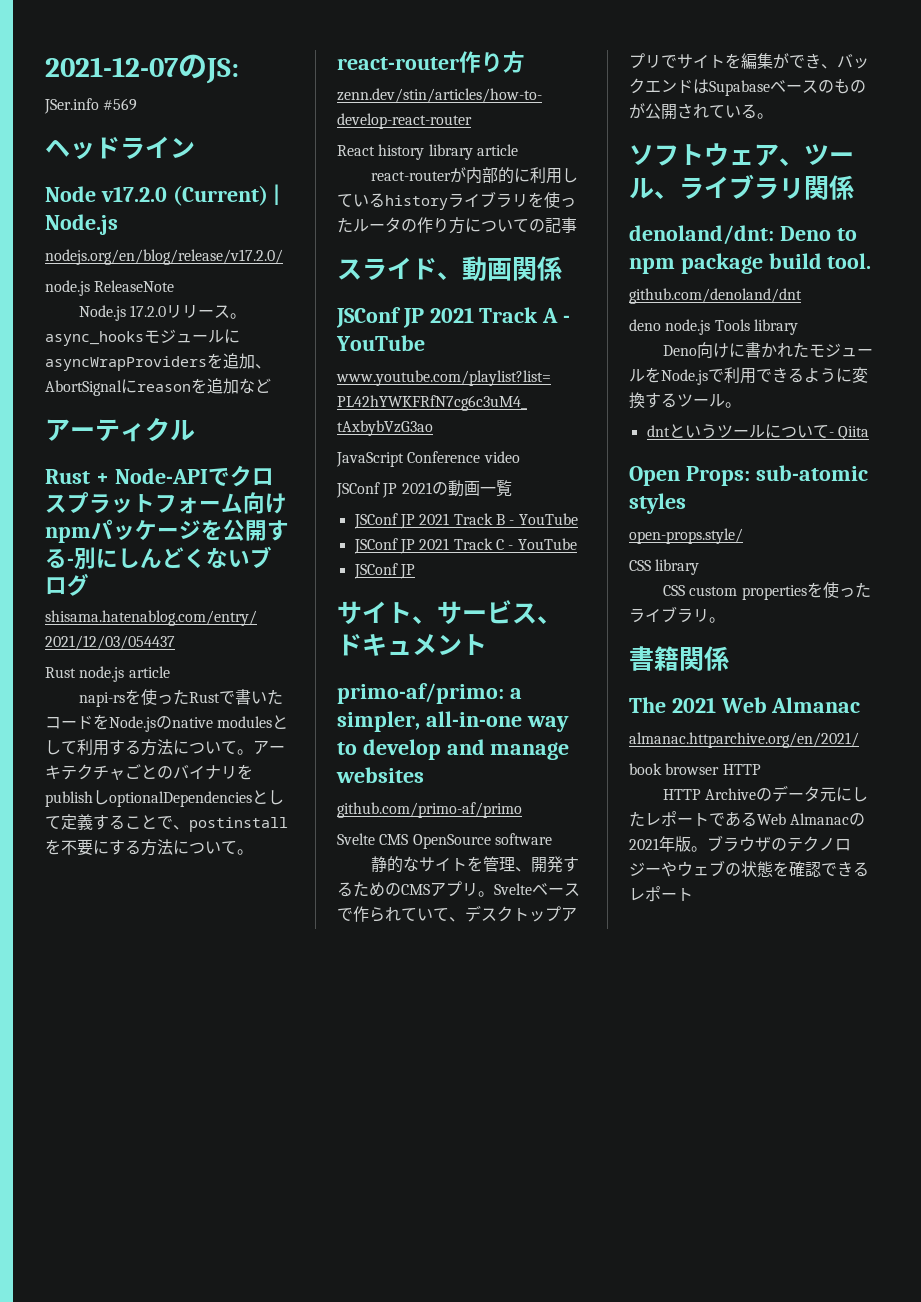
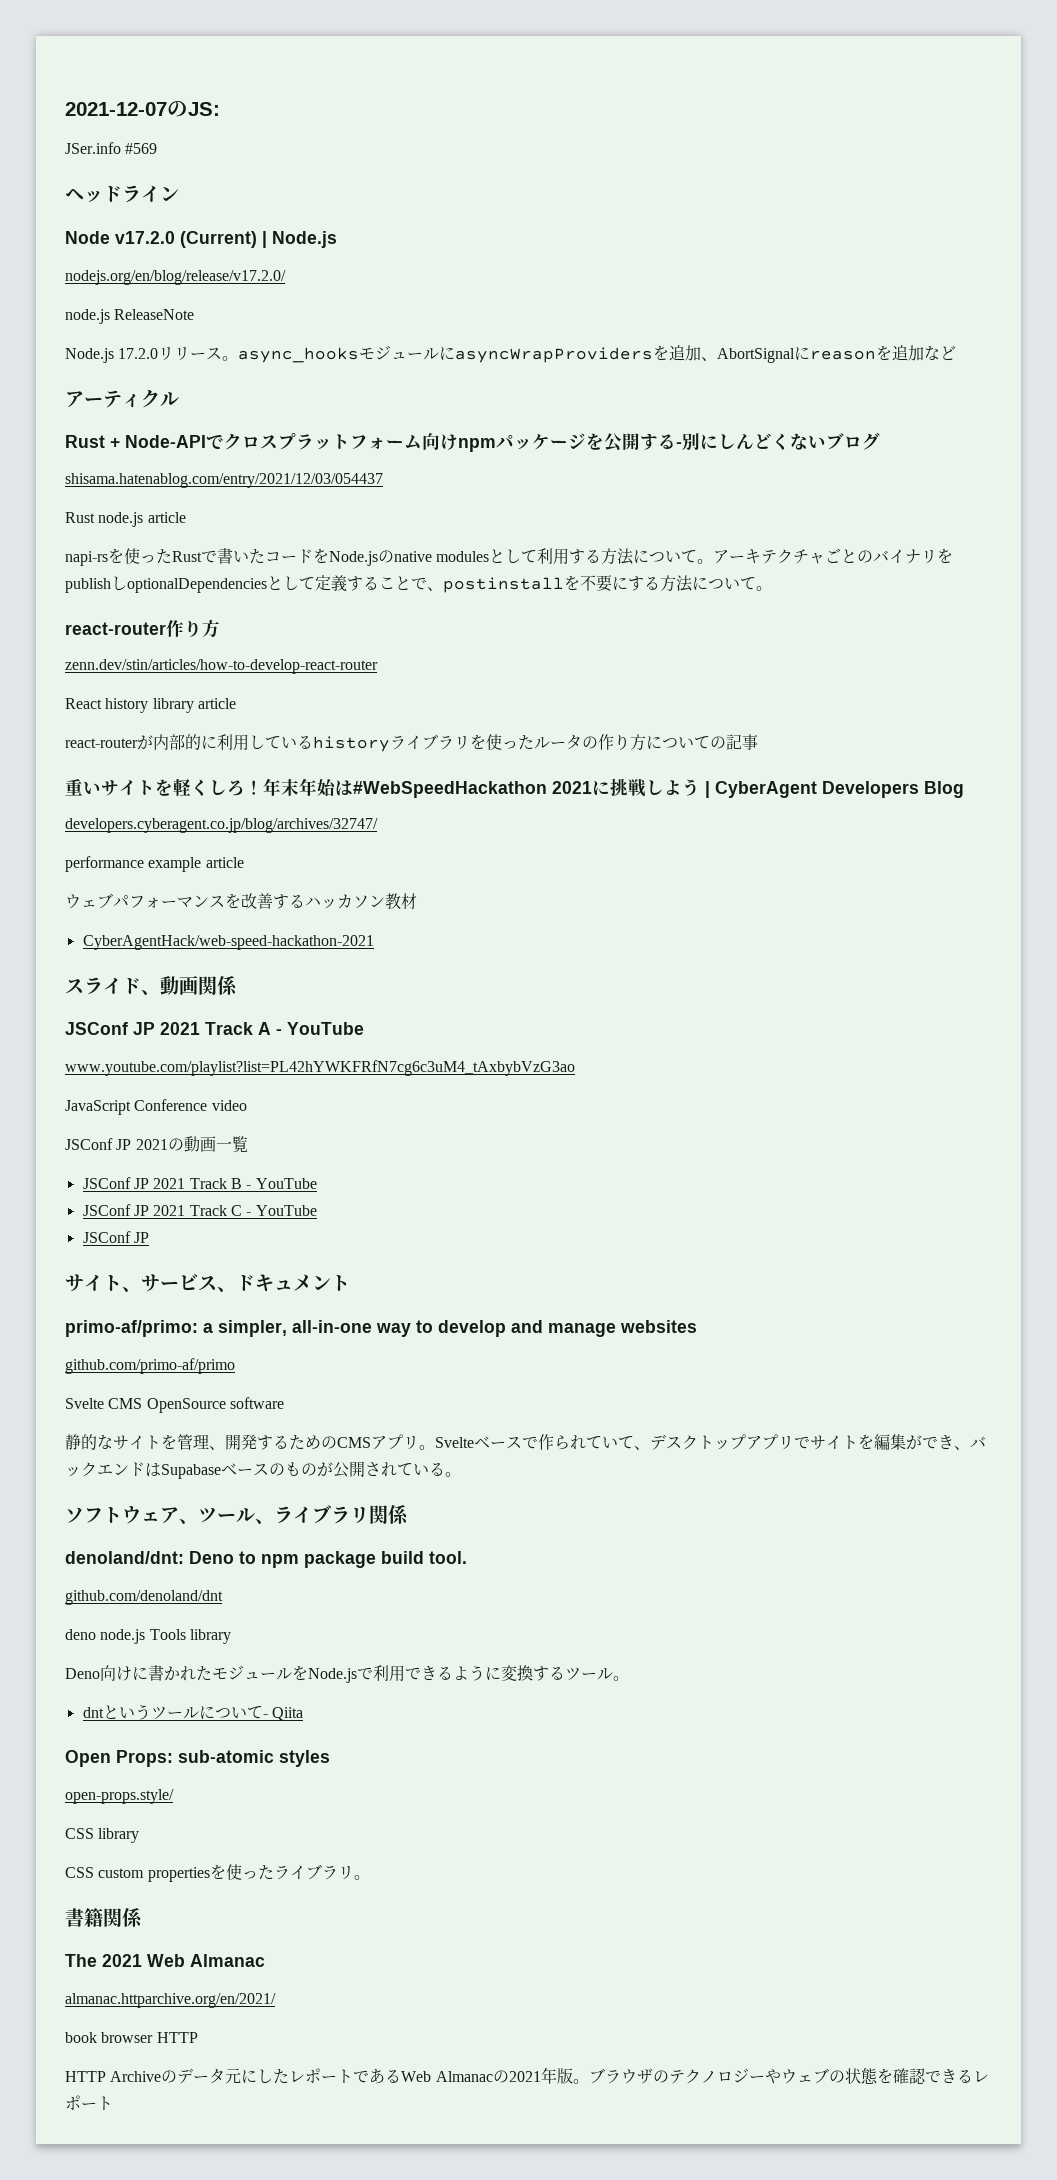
+ 重いサイトを軽くしろ！年末年始は#WebSpeedHackathon 2021に挑戦しよう | CyberAgent Developers Blog
+ developers.cyberagent.co.jp/blog/archives/32747/
+ performance example article
+ ウェブパフォーマンスを改善するハッカソン教材
+ CyberAgentHack/web-speed-hackathon-2021

